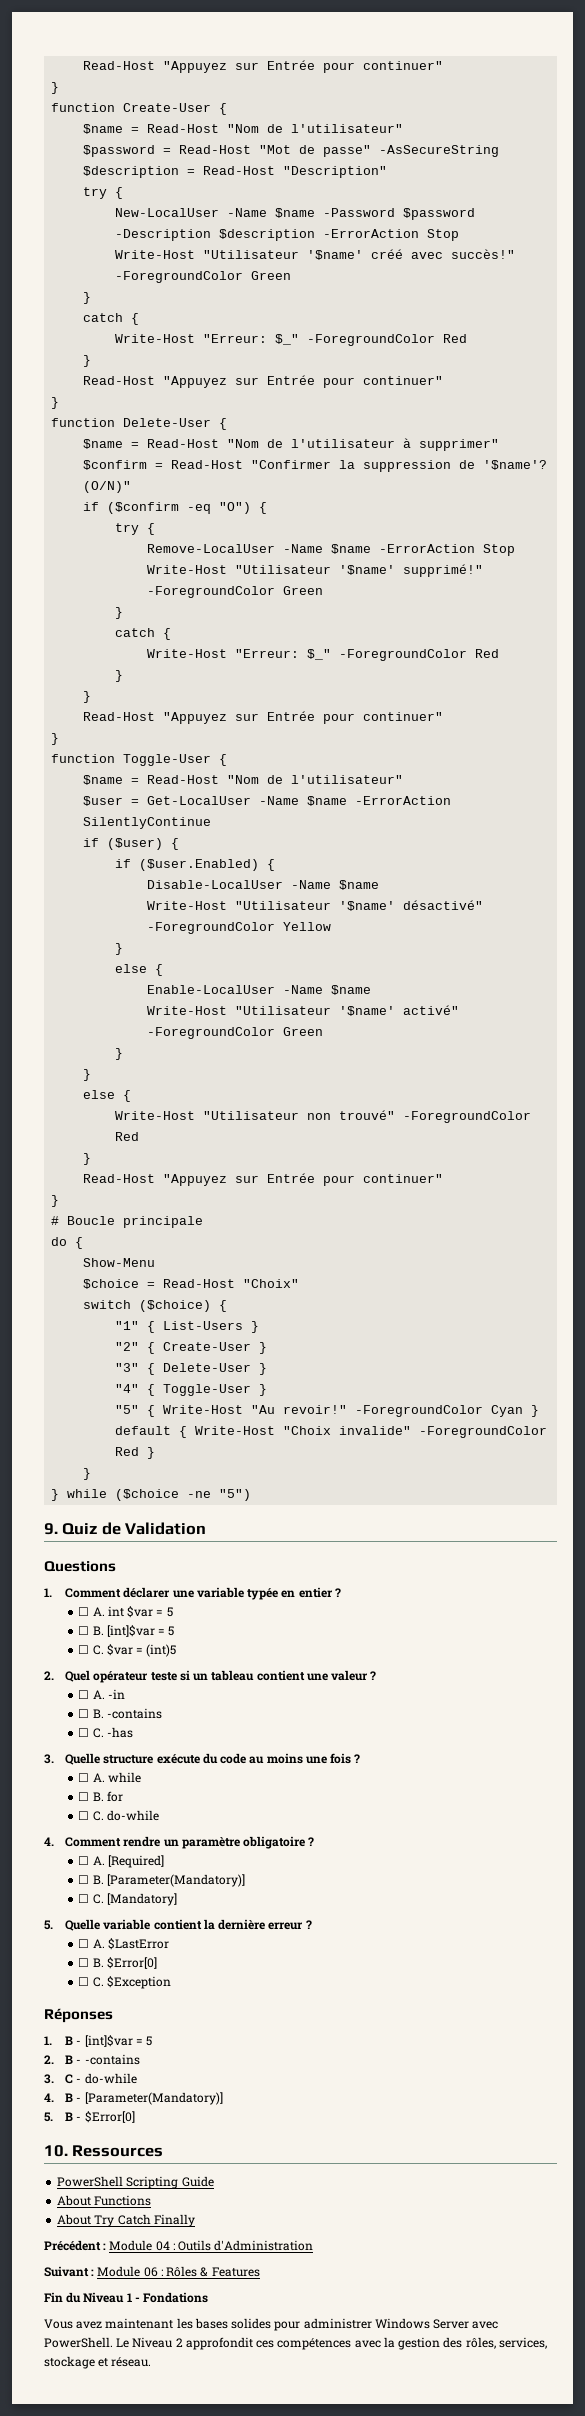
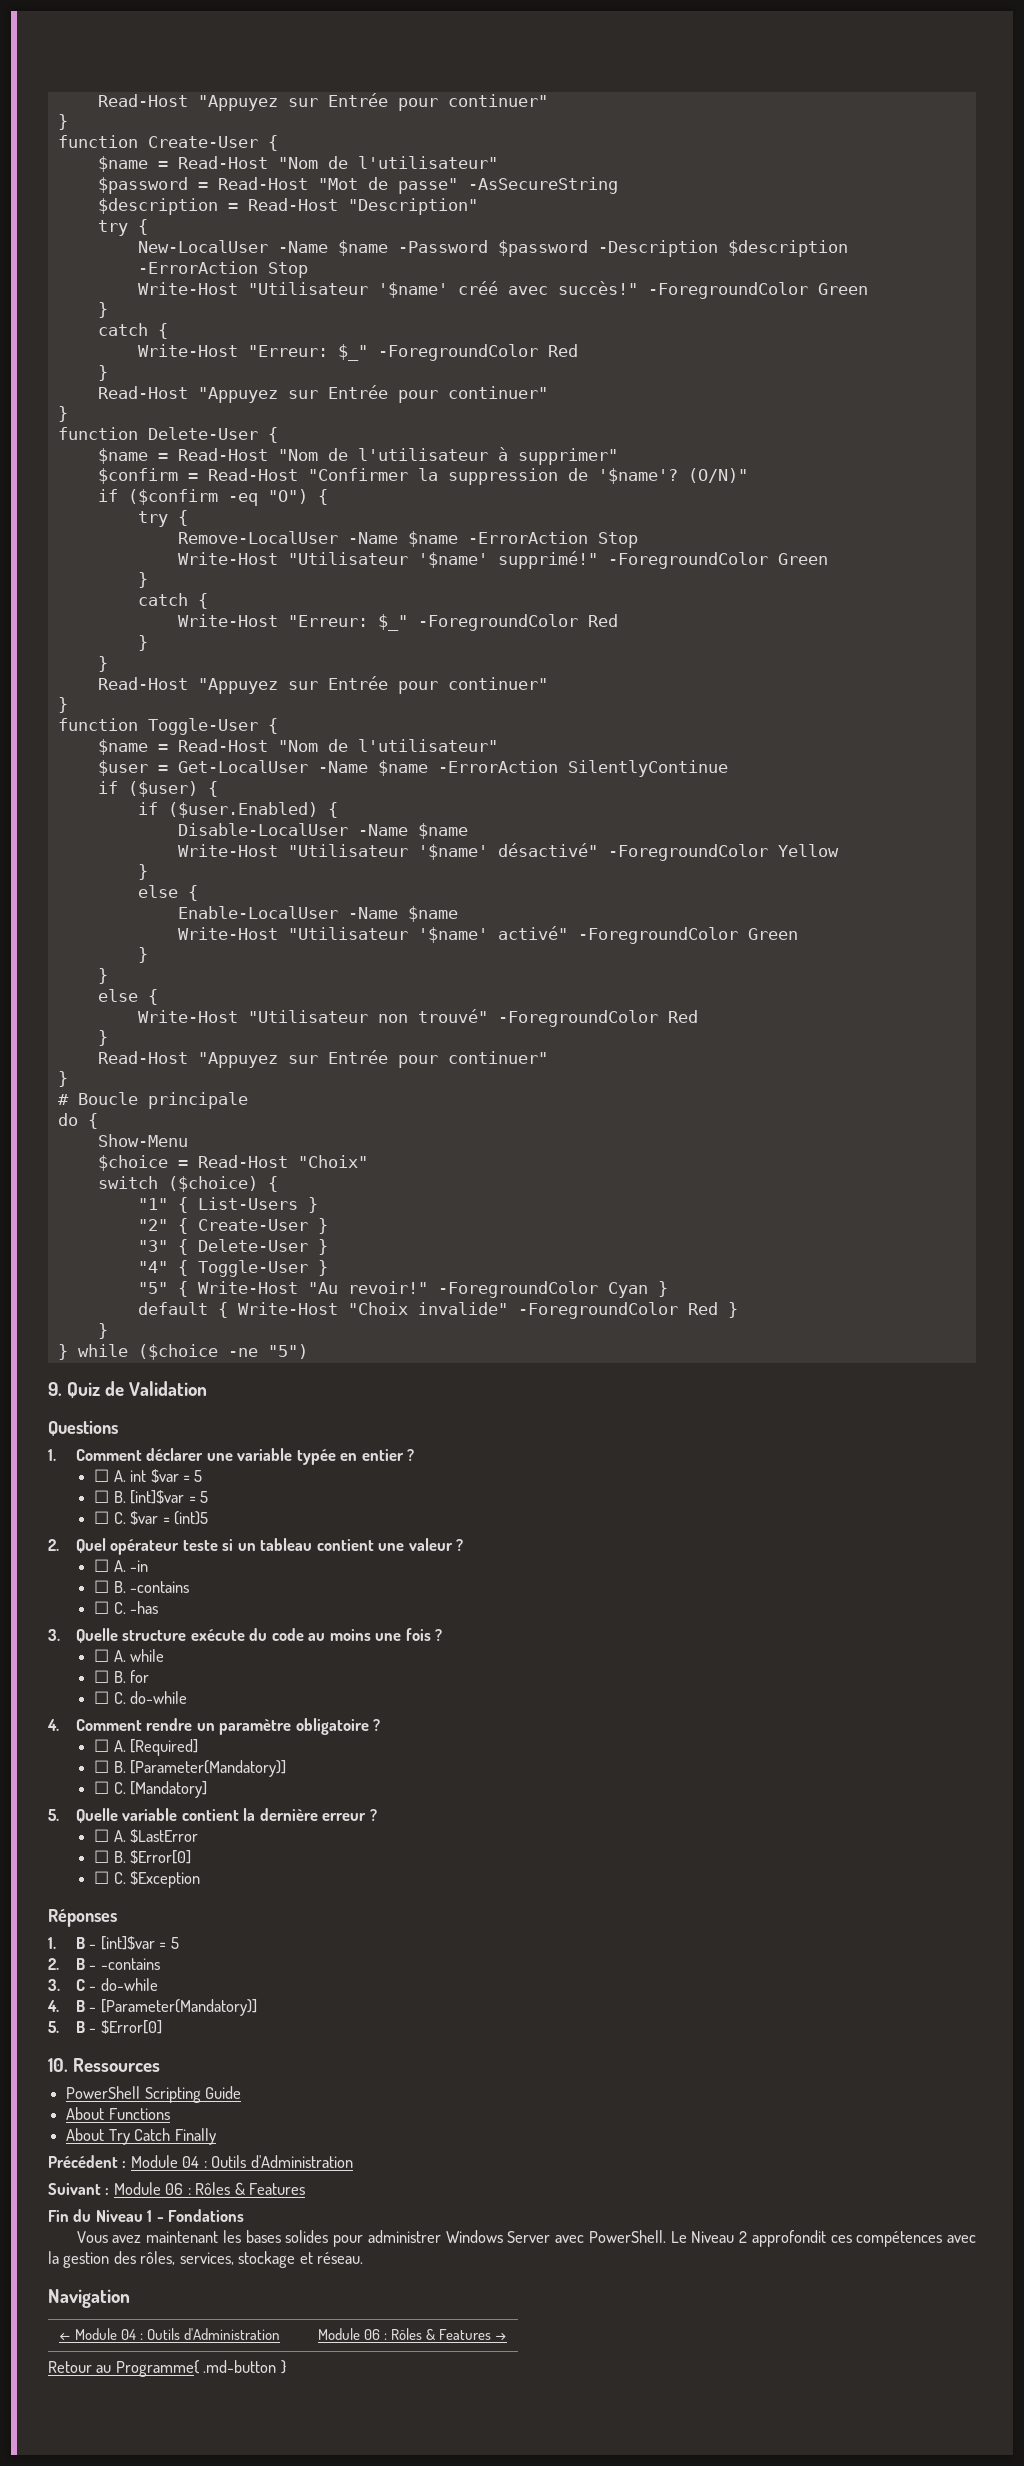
+ Navigation
+ ← Module 04 : Outils d'Administration | Module 06 : Rôles & Features →
+ Retour au Programme{ .md-button }

